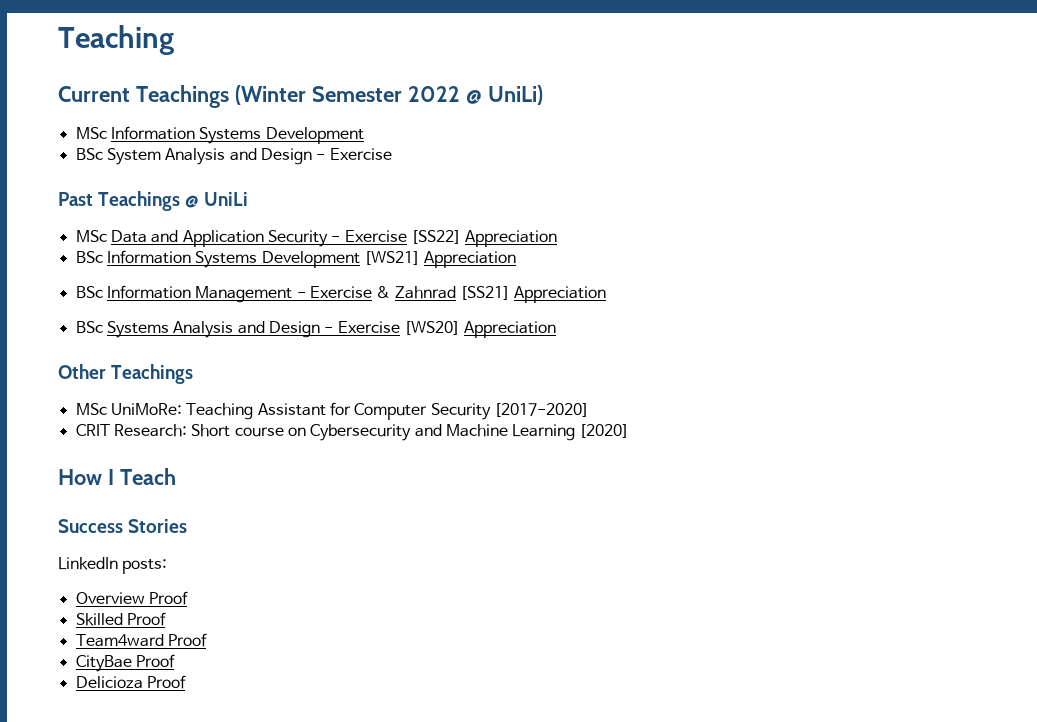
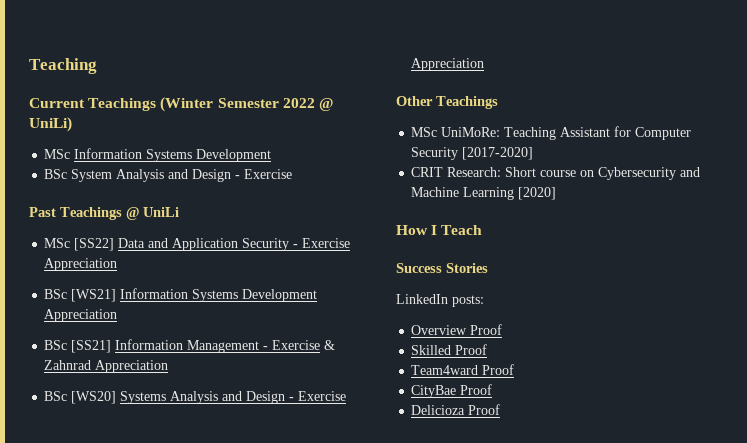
- MSc Data and Application Security - Exercise [SS22] Appreciation
- BSc Information Systems Development [WS21] Appreciation
- BSc Information Management - Exercise & Zahnrad [SS21] Appreciation
- BSc Systems Analysis and Design - Exercise [WS20] Appreciation
+ MSc [SS22] Data and Application Security - Exercise Appreciation
+ BSc [WS21] Information Systems Development Appreciation
+ BSc [SS21] Information Management - Exercise & Zahnrad Appreciation
+ BSc [WS20] Systems Analysis and Design - Exercise Appreciation

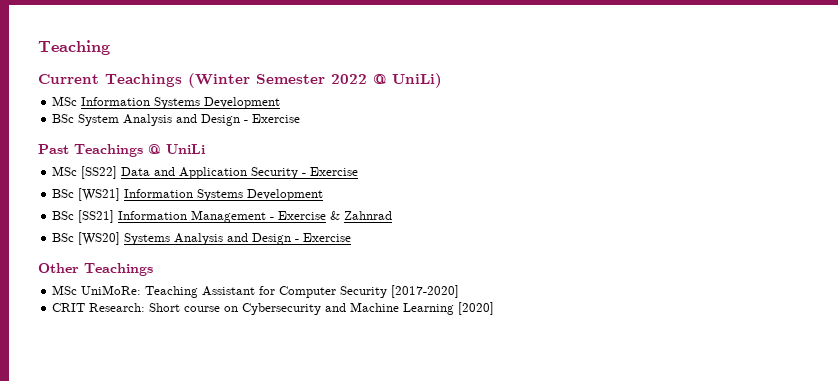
- MSc [SS22] Data and Application Security - Exercise Appreciation
+ MSc [SS22] Data and Application Security - Exercise
- BSc [WS21] Information Systems Development Appreciation
+ BSc [WS21] Information Systems Development
- BSc [SS21] Information Management - Exercise & Zahnrad Appreciation
+ BSc [SS21] Information Management - Exercise & Zahnrad
- BSc [WS20] Systems Analysis and Design - Exercise Appreciation
+ BSc [WS20] Systems Analysis and Design - Exercise
- How I Teach
- Success Stories
- LinkedIn posts:
- Overview Proof
- Skilled Proof
- Team4ward Proof
- CityBae Proof
- Delicioza Proof

